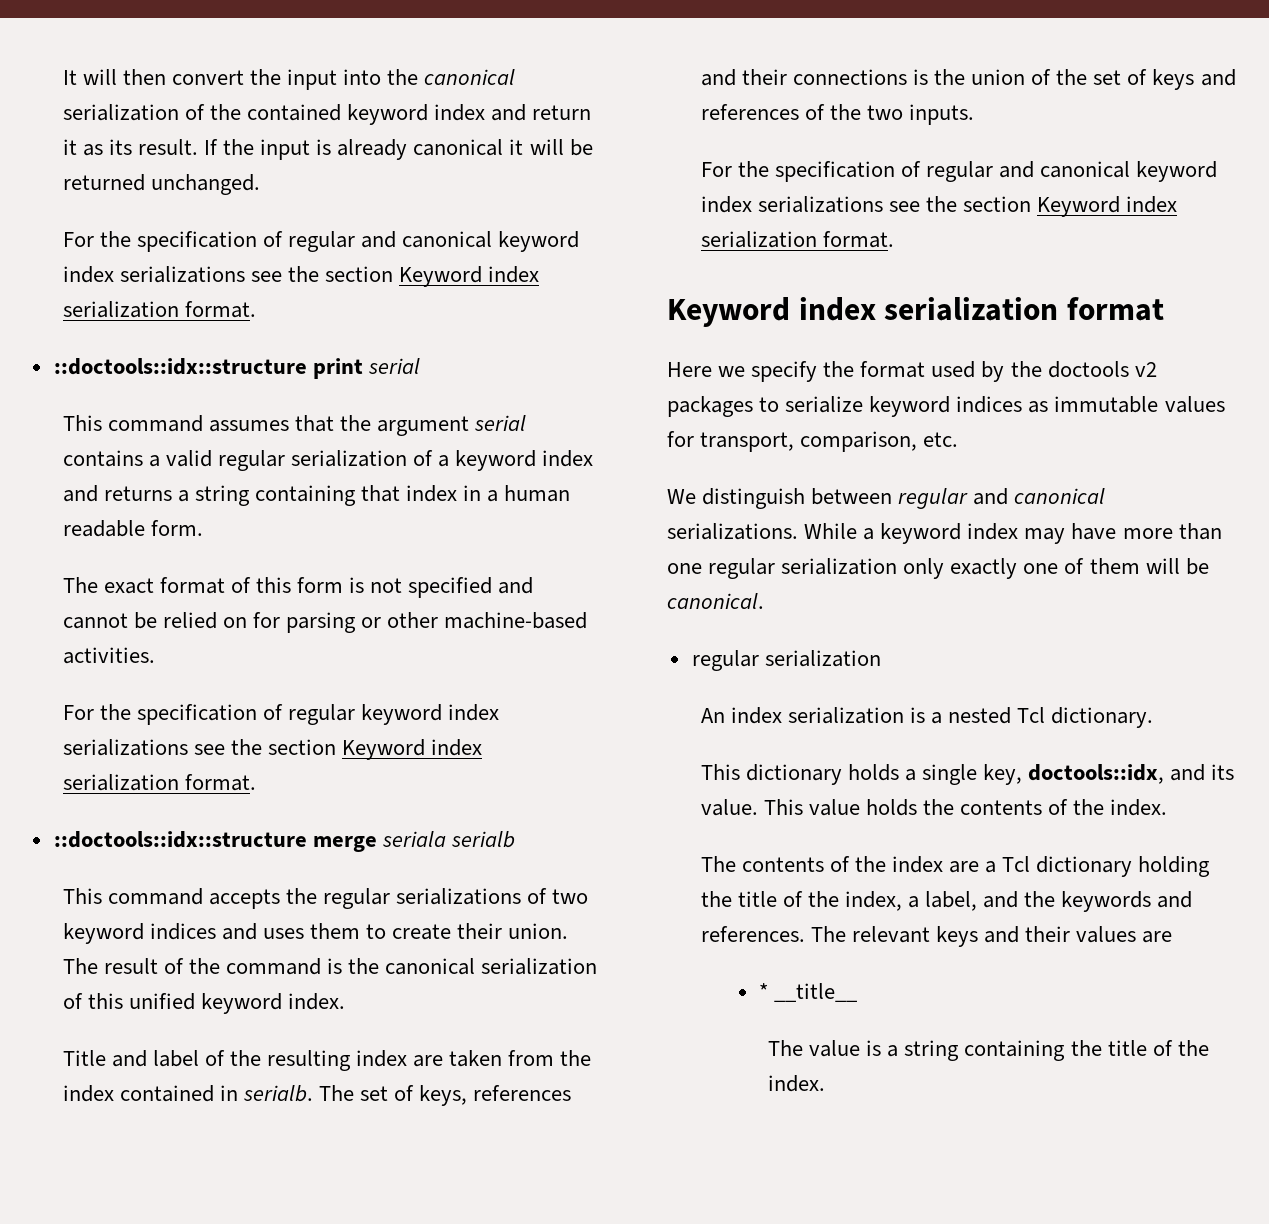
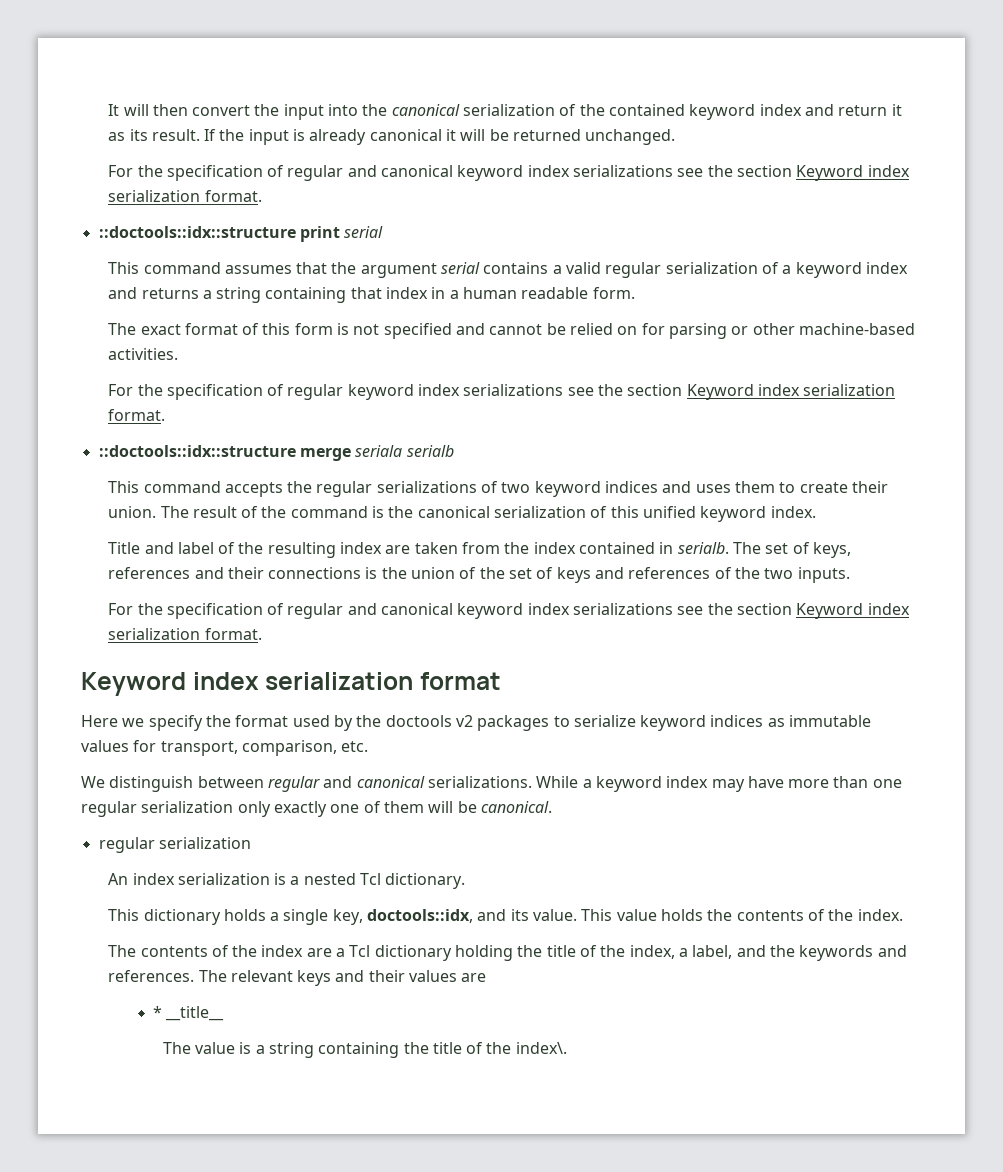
- The value is a string containing the title of the index.
+ The value is a string containing the title of the index\.

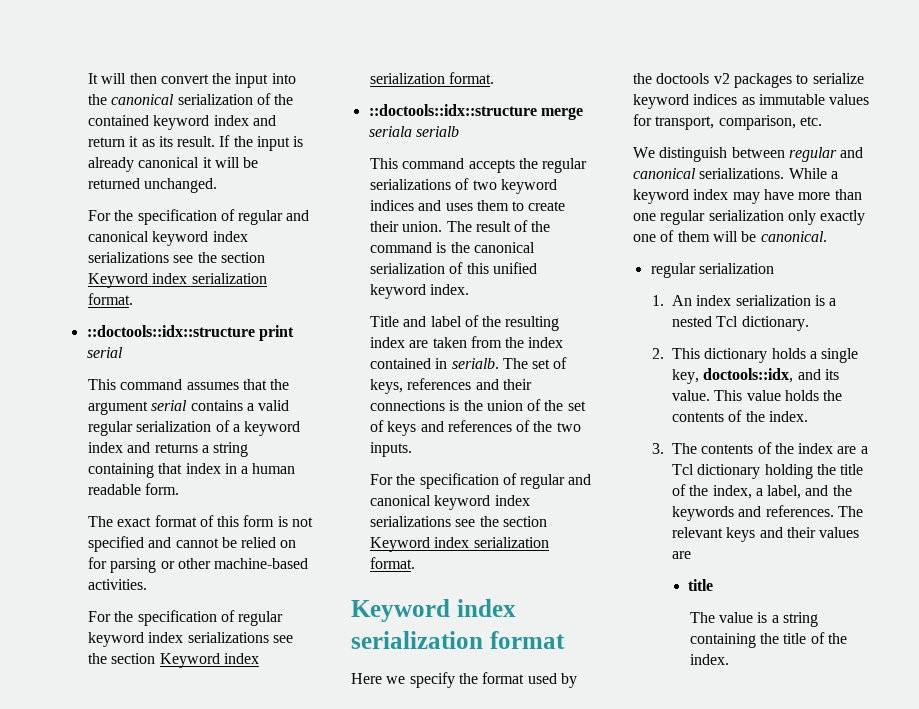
- An index serialization is a nested Tcl dictionary.
+ 1. An index serialization is a nested Tcl dictionary.
- This dictionary holds a single key, doctools::idx, and its value.
+ 2. This dictionary holds a single key, doctools::idx, and its value.
- The contents of the index are a Tcl dictionary holding the title of the index, a label, and the keywords and references.
+ 3. The contents of the index are a Tcl dictionary holding the title of the index, a label, and the keywords and references.
  The relevant keys and their values are
- * __title__
+ title
- The value is a string containing the title of the index\.
+ The value is a string containing the title of the index.

